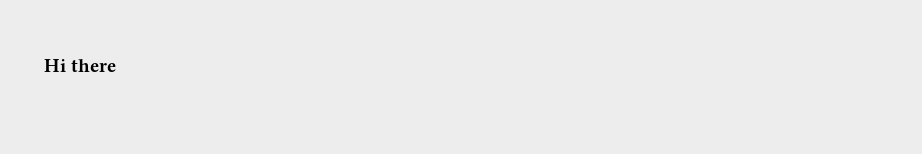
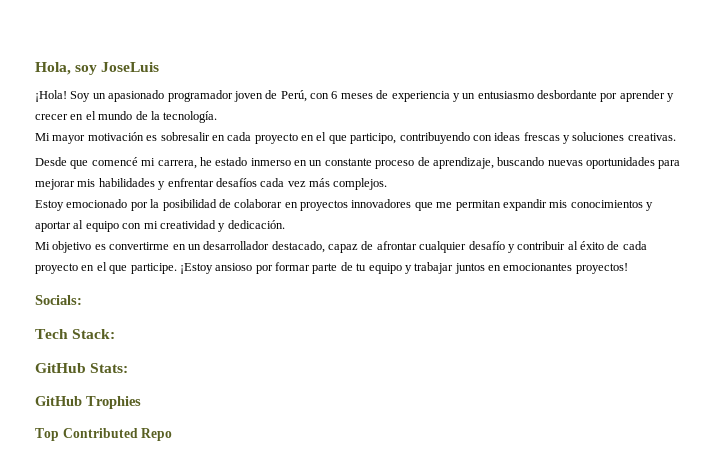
- Hi there
+ Hola, soy JoseLuis
+ ¡Hola! Soy un apasionado programador joven de Perú, con 6 meses de experiencia y un entusiasmo desbordante por aprender y crecer en el mundo de la tecnología.
+ Mi mayor motivación es sobresalir en cada proyecto en el que participo, contribuyendo con ideas frescas y soluciones creativas.
+ Desde que comencé mi carrera, he estado inmerso en un constante proceso de aprendizaje, buscando nuevas oportunidades para mejorar mis habilidades y enfrentar desafíos cada vez más complejos.
+ Estoy emocionado por la posibilidad de colaborar en proyectos innovadores que me permitan expandir mis conocimientos y aportar al equipo con mi creatividad y dedicación.
+ Mi objetivo es convertirme en un desarrollador destacado, capaz de afrontar cualquier desafío y contribuir al éxito de cada proyecto en el que participe. ¡Estoy ansioso por formar parte de tu equipo y trabajar juntos en emocionantes proyectos!
+ Socials:
+ Tech Stack:
+ GitHub Stats:
+ GitHub Trophies
+ Top Contributed Repo

